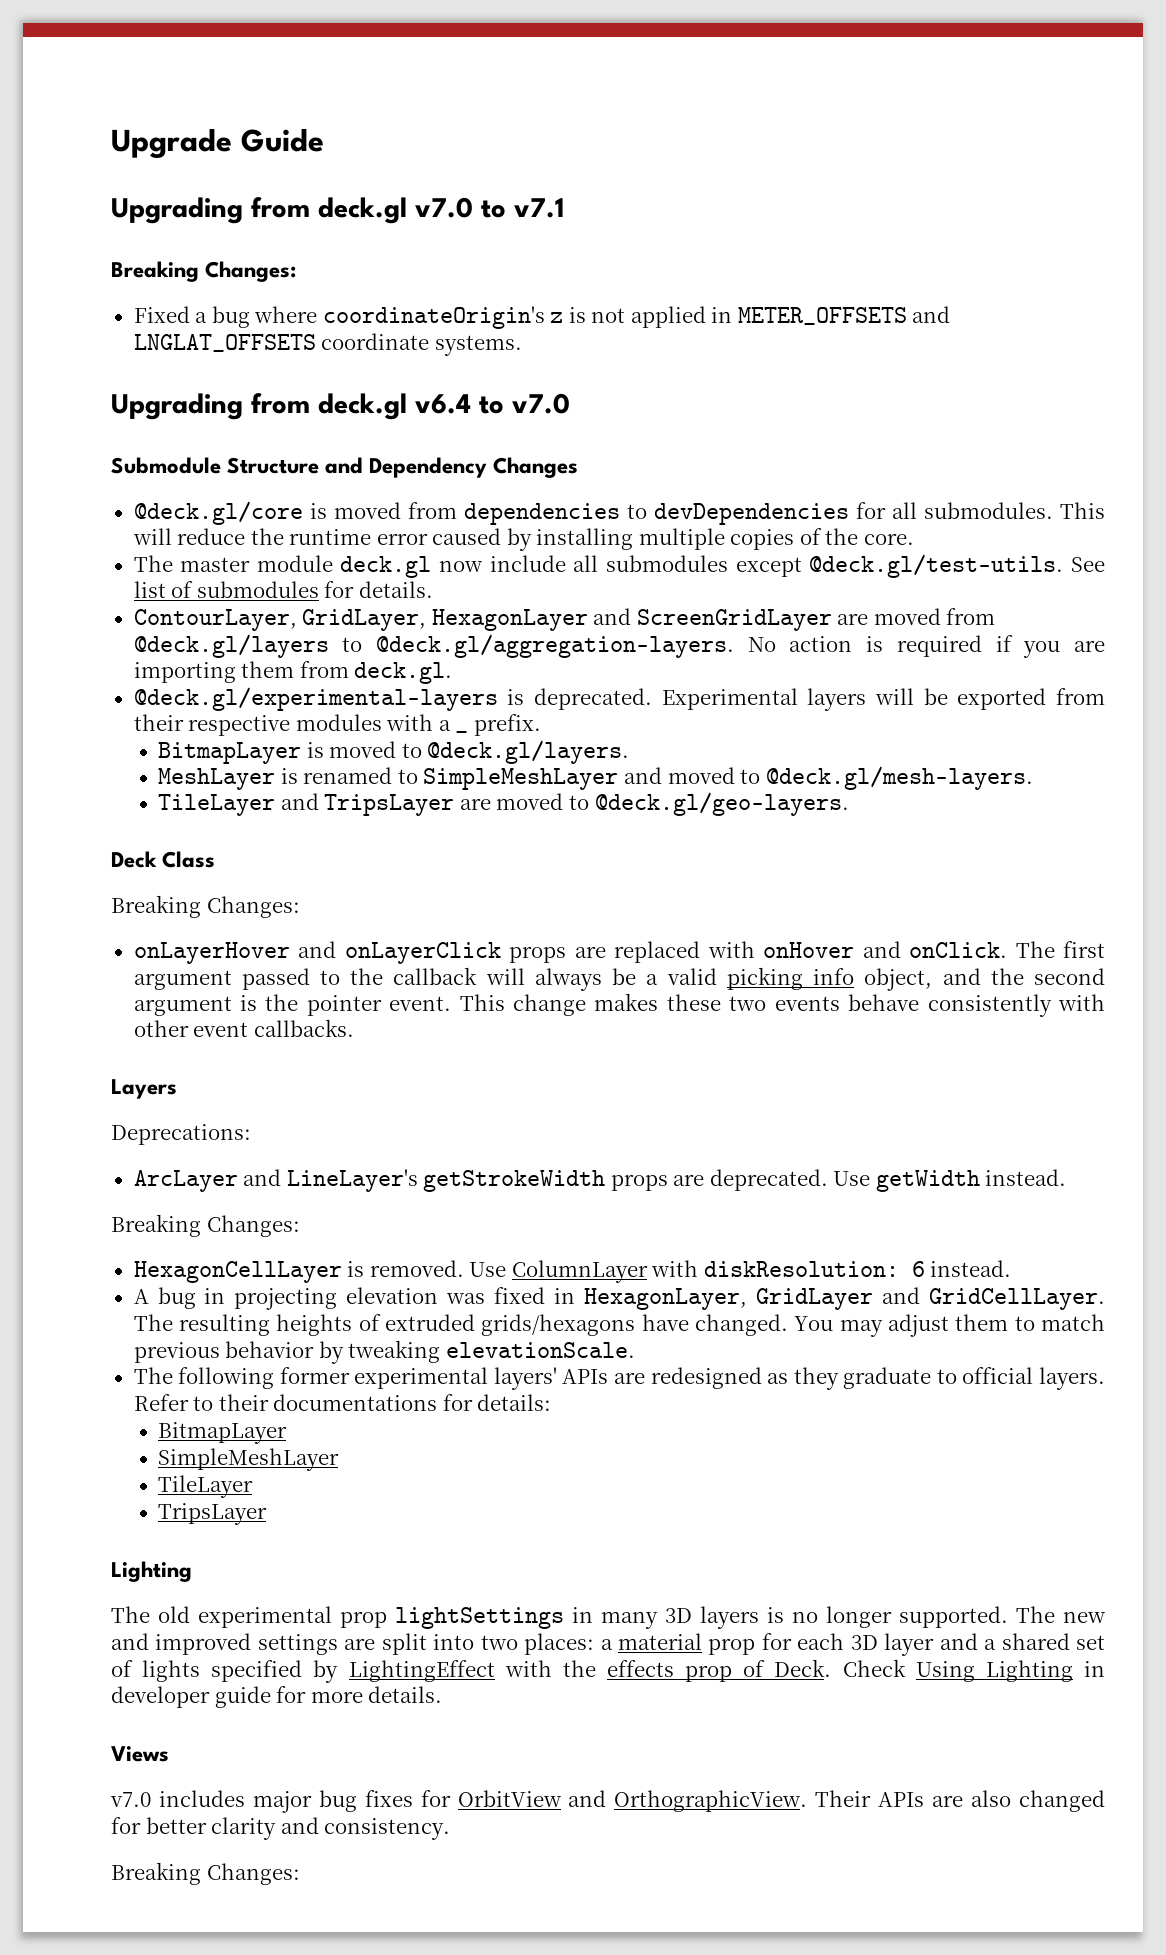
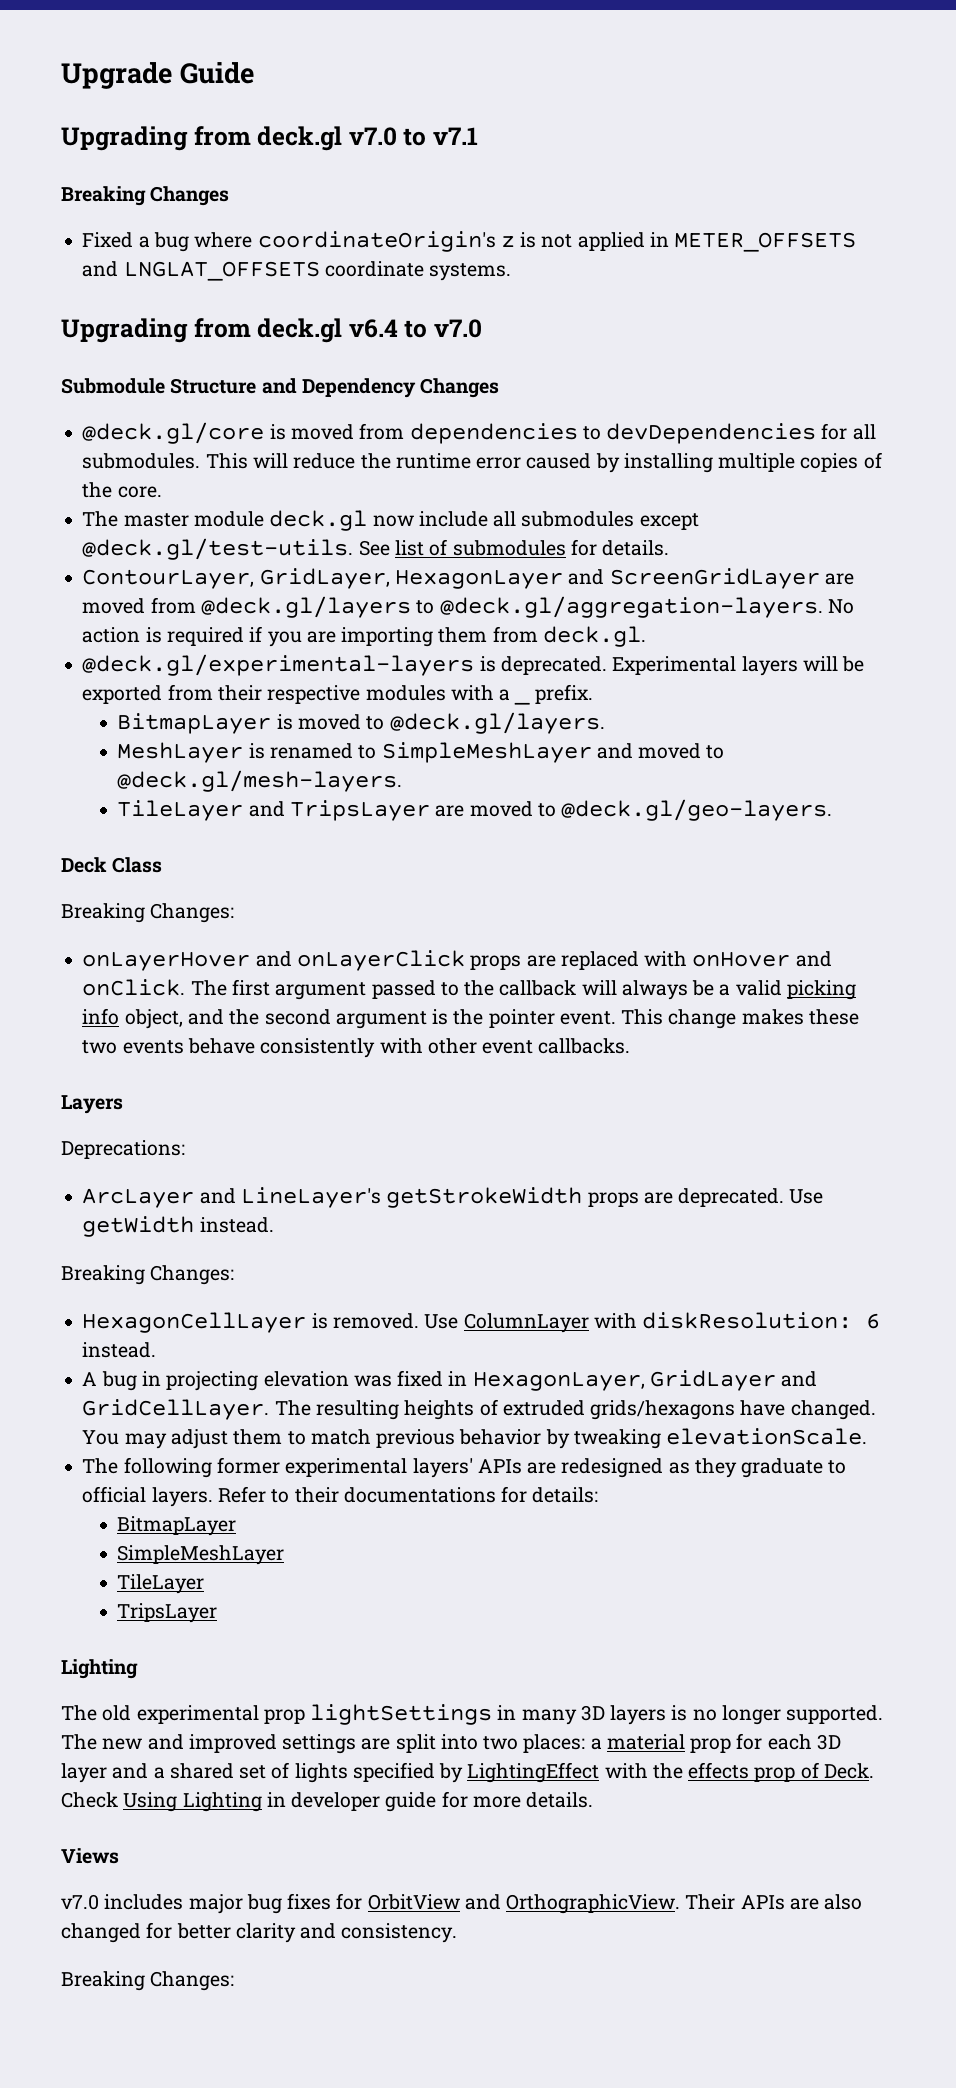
  Upgrading from deck.gl v7.0 to v7.1
- Breaking Changes:
+ Breaking Changes

